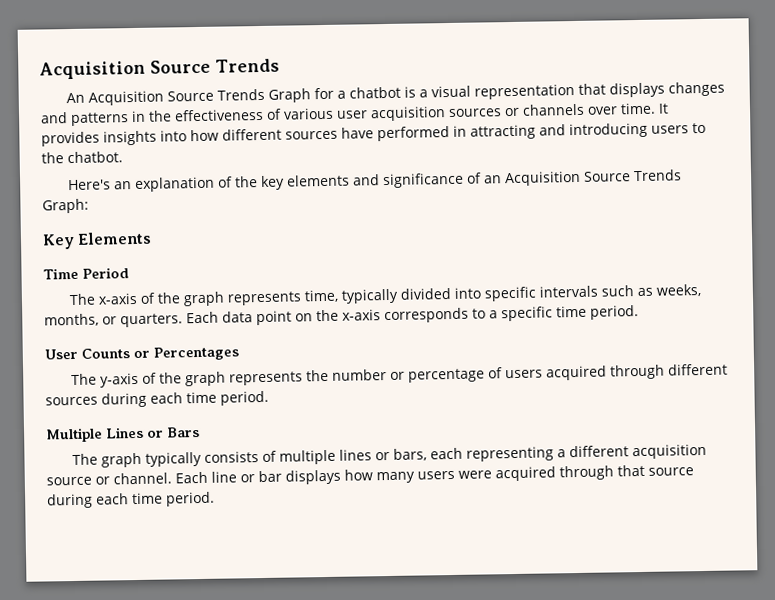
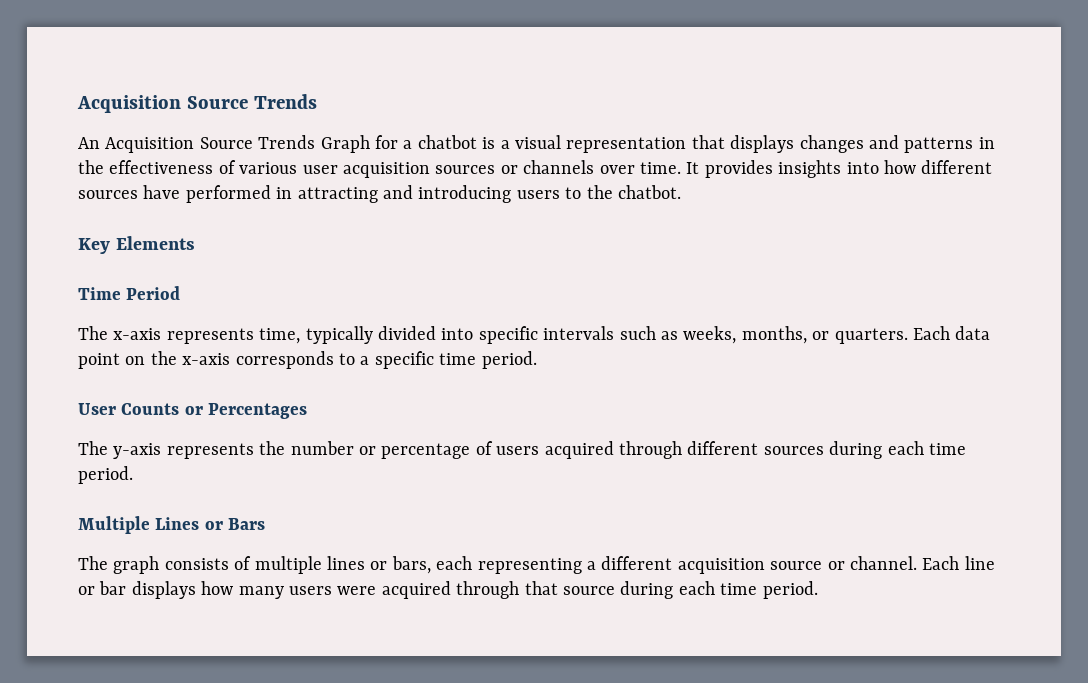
- Here's an explanation of the key elements and significance of an Acquisition Source Trends Graph:
- The x-axis of the graph represents time, typically divided into specific intervals such as weeks, months, or quarters.
+ The x-axis represents time, typically divided into specific intervals such as weeks, months, or quarters.
- The y-axis of the graph represents the number or percentage of users acquired through different sources during each time period.
+ The y-axis represents the number or percentage of users acquired through different sources during each time period.
- The graph typically consists of multiple lines or bars, each representing a different acquisition source or channel.
+ The graph consists of multiple lines or bars, each representing a different acquisition source or channel.

